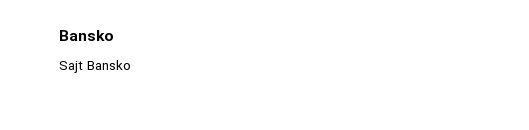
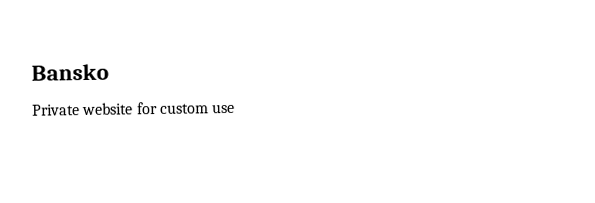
- Sajt Bansko
+ Private website for custom use

